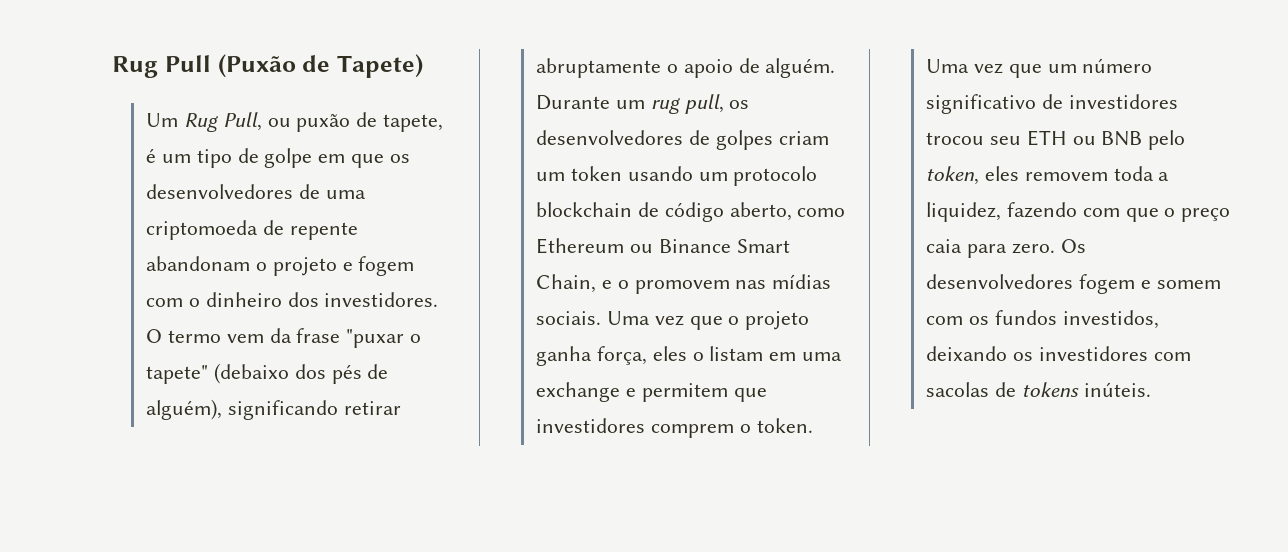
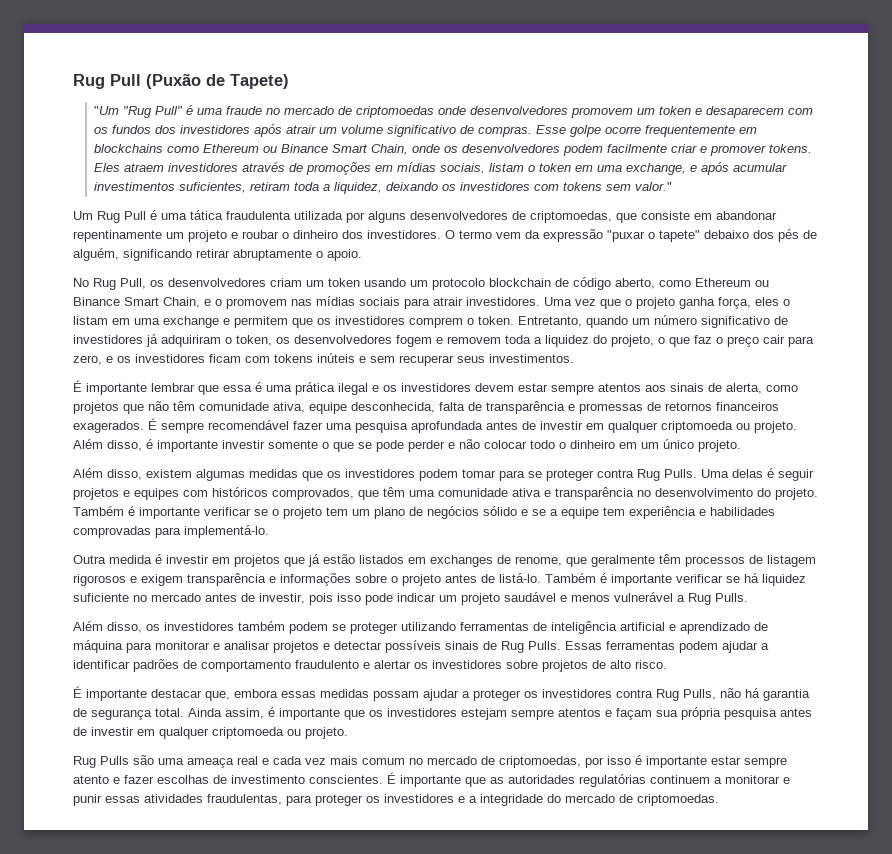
- Um Rug Pull, ou puxão de tapete, é um tipo de golpe em que os desenvolvedores de uma criptomoeda de repente abandonam o projeto e fogem com o dinheiro dos investidores.
+ "Um "Rug Pull" é uma fraude no mercado de criptomoedas onde desenvolvedores promovem um token e desaparecem com os fundos dos investidores após atrair um volume significativo de compras. Esse golpe ocorre frequentemente em blockchains como Ethereum ou Binance Smart Chain, onde os desenvolvedores podem facilmente criar e promover tokens. Eles atraem investidores através de promoções em mídias sociais, listam o token em uma exchange, e após acumular investimentos suficientes, retiram toda a liquidez, deixando os investidores com tokens sem valor."
+ Um Rug Pull é uma tática fraudulenta utilizada por alguns desenvolvedores de criptomoedas, que consiste em abandonar repentinamente um projeto e roubar o dinheiro dos investidores.
- O termo vem da frase "puxar o tapete" (debaixo dos pés de alguém), significando retirar abruptamente o apoio de alguém. Durante um rug pull, os desenvolvedores de golpes criam um token usando um protocolo blockchain de código aberto, como Ethereum ou Binance Smart Chain, e o promovem nas mídias sociais.
+ O termo vem da expressão "puxar o tapete" debaixo dos pés de alguém, significando retirar abruptamente o apoio.
+ No Rug Pull, os desenvolvedores criam um token usando um protocolo blockchain de código aberto, como Ethereum ou Binance Smart Chain, e o promovem nas mídias sociais para atrair investidores.
- Uma vez que o projeto ganha força, eles o listam em uma exchange e permitem que investidores comprem o token.
+ Uma vez que o projeto ganha força, eles o listam em uma exchange e permitem que os investidores comprem o token.
- Uma vez que um número significativo de investidores trocou seu ETH ou BNB pelo token, eles removem toda a liquidez, fazendo com que o preço caia para zero. Os desenvolvedores fogem e somem com os fundos investidos, deixando os investidores com sacolas de tokens inúteis.
+ Entretanto, quando um número significativo de investidores já adquiriram o token, os desenvolvedores fogem e removem toda a liquidez do projeto, o que faz o preço cair para zero, e os investidores ficam com tokens inúteis e sem recuperar seus investimentos.
+ É importante lembrar que essa é uma prática ilegal e os investidores devem estar sempre atentos aos sinais de alerta, como projetos que não têm comunidade ativa, equipe desconhecida, falta de transparência e promessas de retornos financeiros exagerados. É sempre recomendável fazer uma pesquisa aprofundada antes de investir em qualquer criptomoeda ou projeto. Além disso, é importante investir somente o que se pode perder e não colocar todo o dinheiro em um único projeto.
+ Além disso, existem algumas medidas que os investidores podem tomar para se proteger contra Rug Pulls. Uma delas é seguir projetos e equipes com históricos comprovados, que têm uma comunidade ativa e transparência no desenvolvimento do projeto. Também é importante verificar se o projeto tem um plano de negócios sólido e se a equipe tem experiência e habilidades comprovadas para implementá-lo.
+ Outra medida é investir em projetos que já estão listados em exchanges de renome, que geralmente têm processos de listagem rigorosos e exigem transparência e informações sobre o projeto antes de listá-lo. Também é importante verificar se há liquidez suficiente no mercado antes de investir, pois isso pode indicar um projeto saudável e menos vulnerável a Rug Pulls.
+ Além disso, os investidores também podem se proteger utilizando ferramentas de inteligência artificial e aprendizado de máquina para monitorar e analisar projetos e detectar possíveis sinais de Rug Pulls. Essas ferramentas podem ajudar a identificar padrões de comportamento fraudulento e alertar os investidores sobre projetos de alto risco.
+ É importante destacar que, embora essas medidas possam ajudar a proteger os investidores contra Rug Pulls, não há garantia de segurança total. Ainda assim, é importante que os investidores estejam sempre atentos e façam sua própria pesquisa antes de investir em qualquer criptomoeda ou projeto.
+ Rug Pulls são uma ameaça real e cada vez mais comum no mercado de criptomoedas, por isso é importante estar sempre atento e fazer escolhas de investimento conscientes. É importante que as autoridades regulatórias continuem a monitorar e punir essas atividades fraudulentas, para proteger os investidores e a integridade do mercado de criptomoedas.

